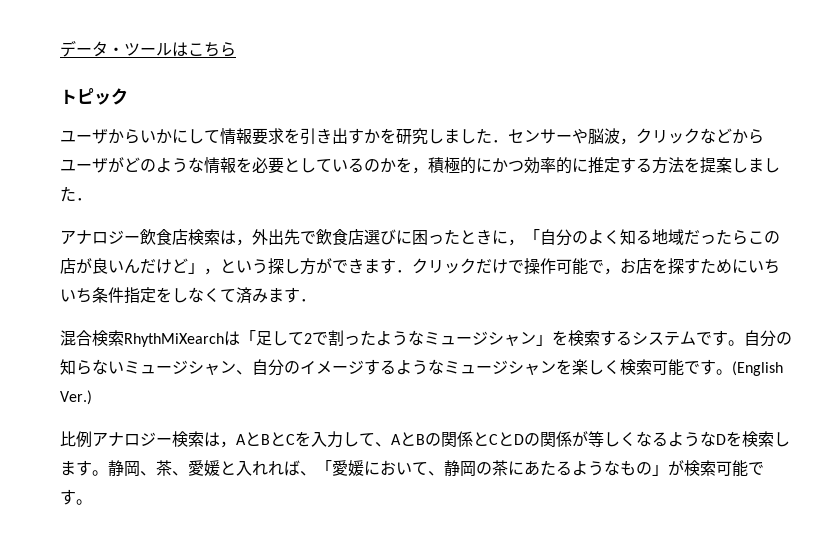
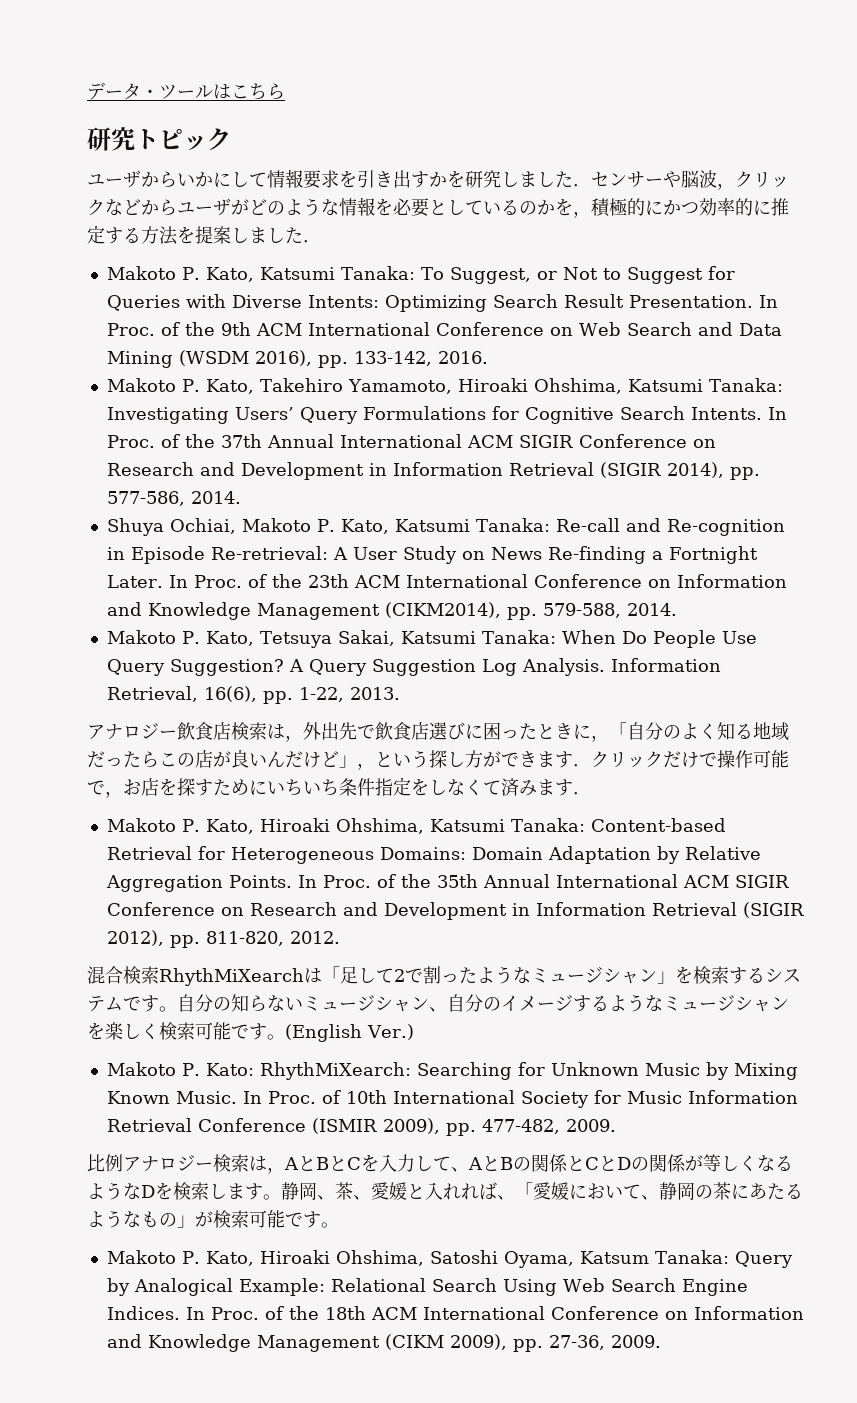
- トピック
+ 研究トピック
+ Makoto P. Kato, Katsumi Tanaka: To Suggest, or Not to Suggest for Queries with Diverse Intents: Optimizing Search Result Presentation. In Proc. of the 9th ACM International Conference on Web Search and Data Mining (WSDM 2016), pp. 133-142, 2016.
+ Makoto P. Kato, Takehiro Yamamoto, Hiroaki Ohshima, Katsumi Tanaka: Investigating Users’ Query Formulations for Cognitive Search Intents. In Proc. of the 37th Annual International ACM SIGIR Conference on Research and Development in Information Retrieval (SIGIR 2014), pp. 577-586, 2014.
+ Shuya Ochiai, Makoto P. Kato, Katsumi Tanaka: Re-call and Re-cognition in Episode Re-retrieval: A User Study on News Re-finding a Fortnight Later. In Proc. of the 23th ACM International Conference on Information and Knowledge Management (CIKM2014), pp. 579-588, 2014.
+ Makoto P. Kato, Tetsuya Sakai, Katsumi Tanaka: When Do People Use Query Suggestion? A Query Suggestion Log Analysis. Information Retrieval, 16(6), pp. 1-22, 2013.
+ Makoto P. Kato, Hiroaki Ohshima, Katsumi Tanaka: Content-based Retrieval for Heterogeneous Domains: Domain Adaptation by Relative Aggregation Points. In Proc. of the 35th Annual International ACM SIGIR Conference on Research and Development in Information Retrieval (SIGIR 2012), pp. 811-820, 2012.
+ Makoto P. Kato: RhythMiXearch: Searching for Unknown Music by Mixing Known Music. In Proc. of 10th International Society for Music Information Retrieval Conference (ISMIR 2009), pp. 477-482, 2009.
+ Makoto P. Kato, Hiroaki Ohshima, Satoshi Oyama, Katsum Tanaka: Query by Analogical Example: Relational Search Using Web Search Engine Indices. In Proc. of the 18th ACM International Conference on Information and Knowledge Management (CIKM 2009), pp. 27-36, 2009.

